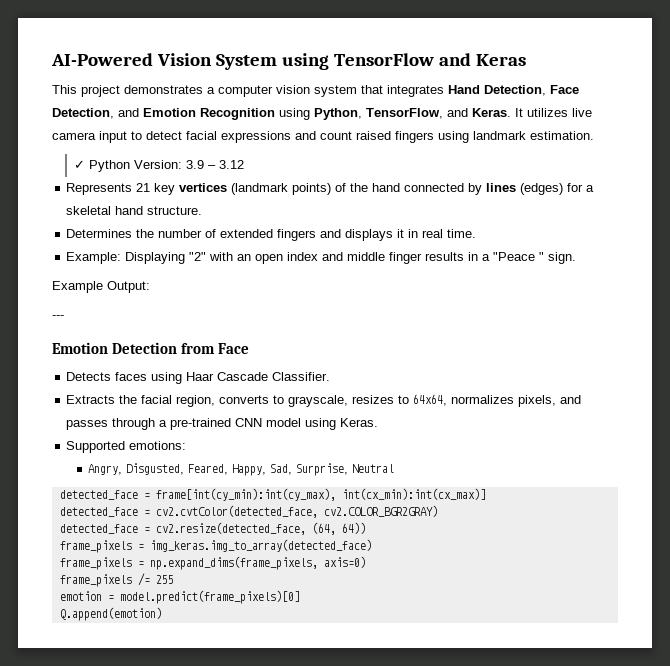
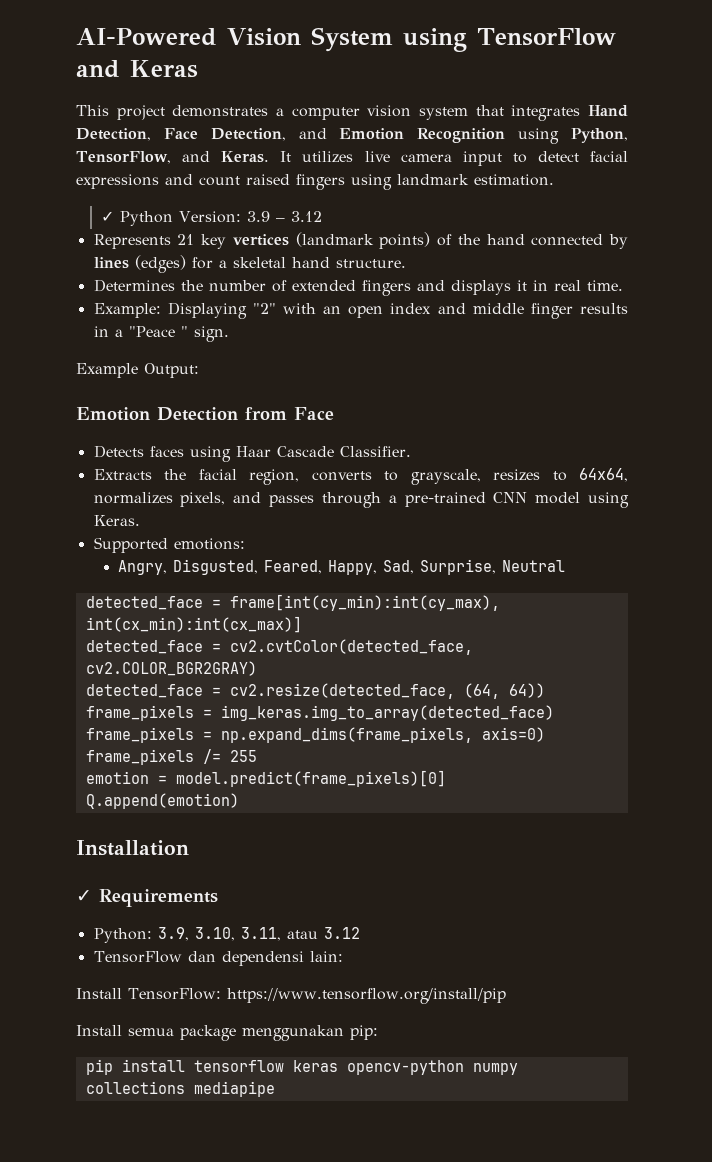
- ---
+ Installation
+ ✓ Requirements
+ Python: 3.9, 3.10, 3.11, atau 3.12
+ TensorFlow dan dependensi lain:
+ Install TensorFlow: https://www.tensorflow.org/install/pip
+ Install semua package menggunakan pip:
+ pip install tensorflow keras opencv-python numpy collections mediapipe

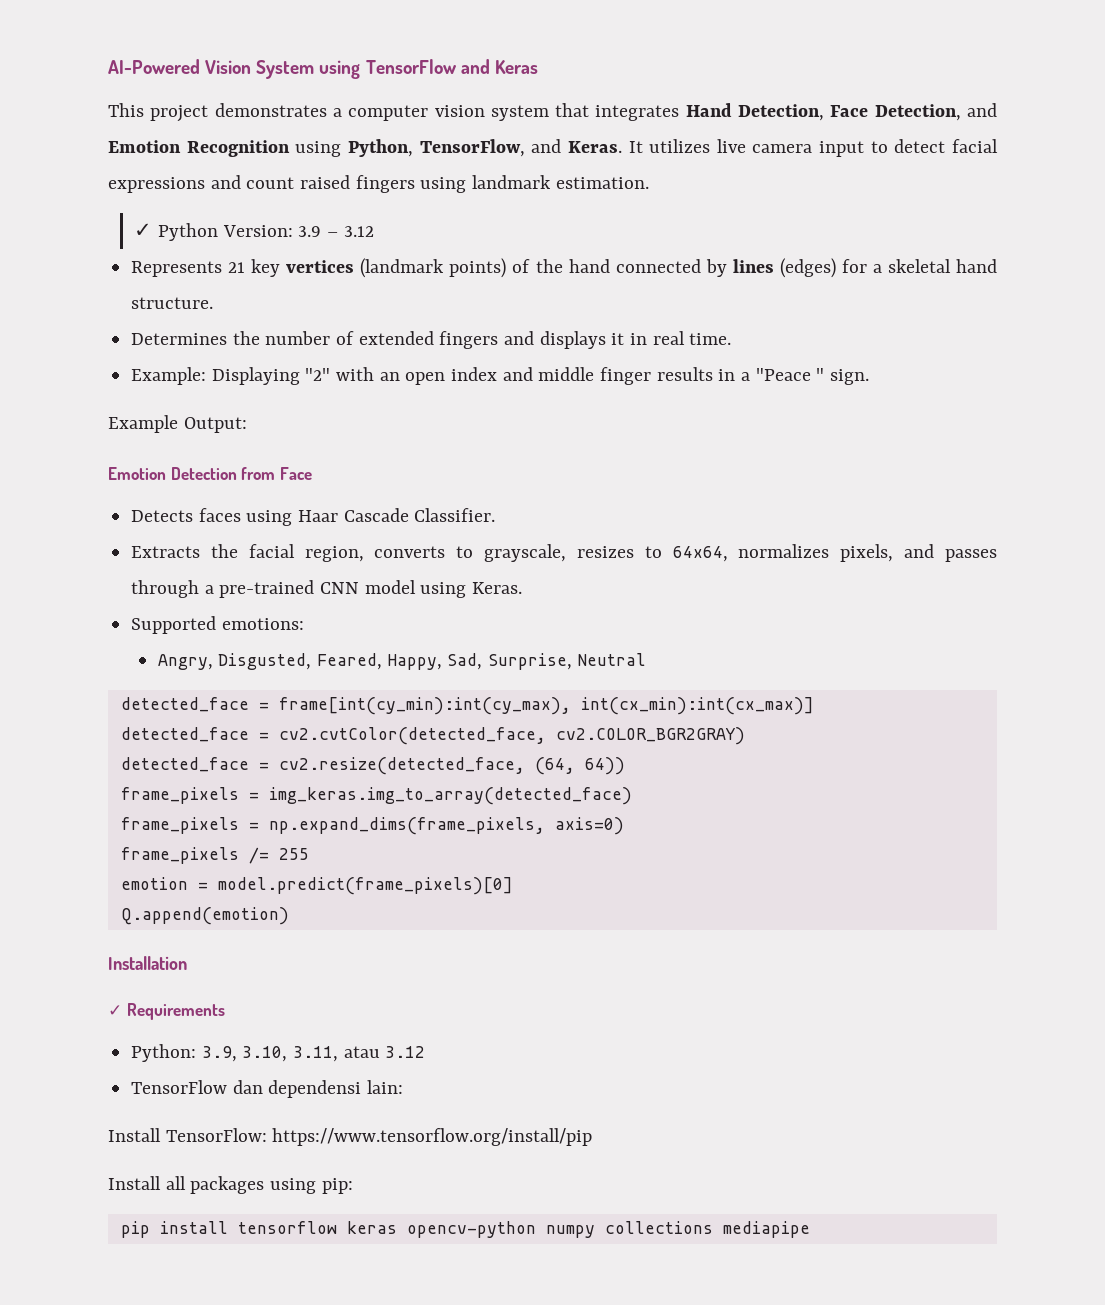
- Install semua package menggunakan pip:
+ Install all packages using pip:

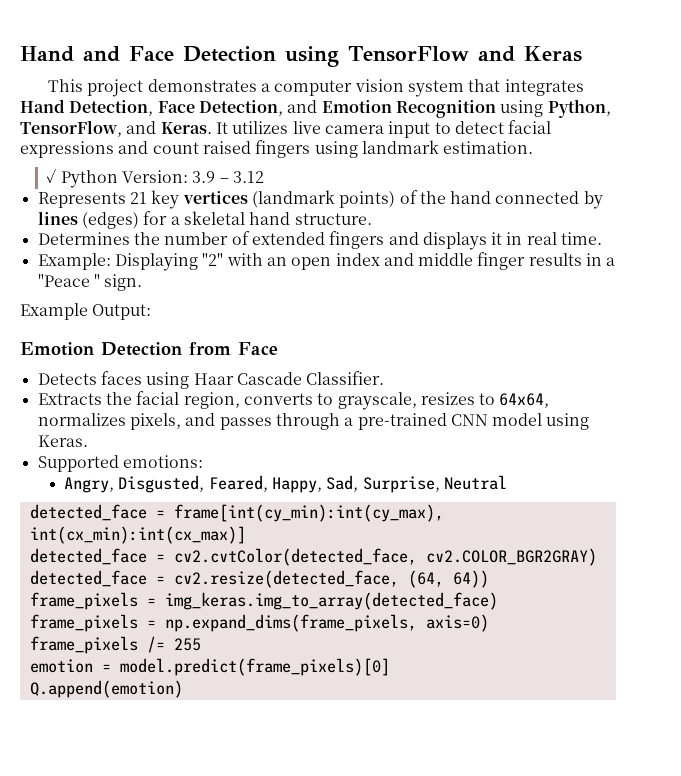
- AI-Powered Vision System using TensorFlow and Keras
+ Hand and Face Detection using TensorFlow and Keras
- Installation
- ✓ Requirements
- Python: 3.9, 3.10, 3.11, atau 3.12
- TensorFlow dan dependensi lain:
- Install TensorFlow: https://www.tensorflow.org/install/pip
- Install all packages using pip:
- pip install tensorflow keras opencv-python numpy collections mediapipe

